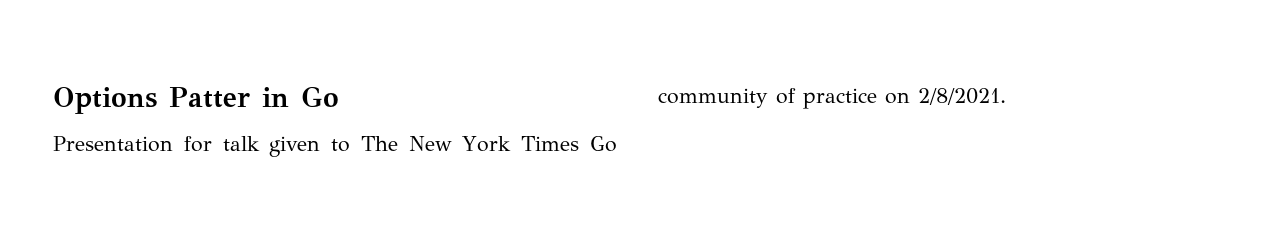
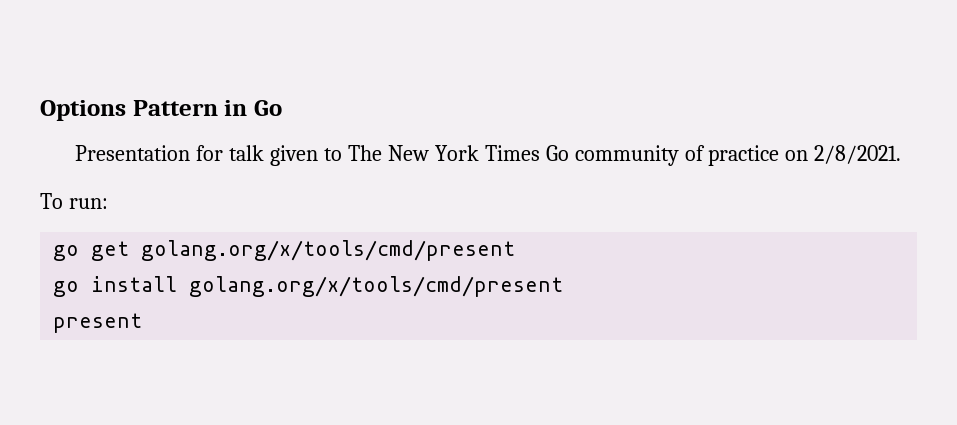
- Options Patter in Go
+ Options Pattern in Go
+ To run:
+ go get golang.org/x/tools/cmd/present
+ go install golang.org/x/tools/cmd/present
+ present

